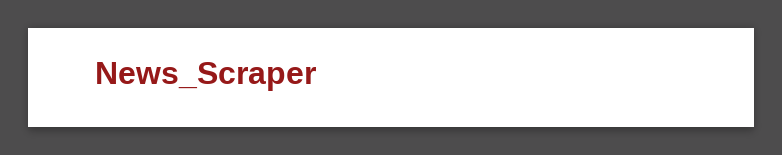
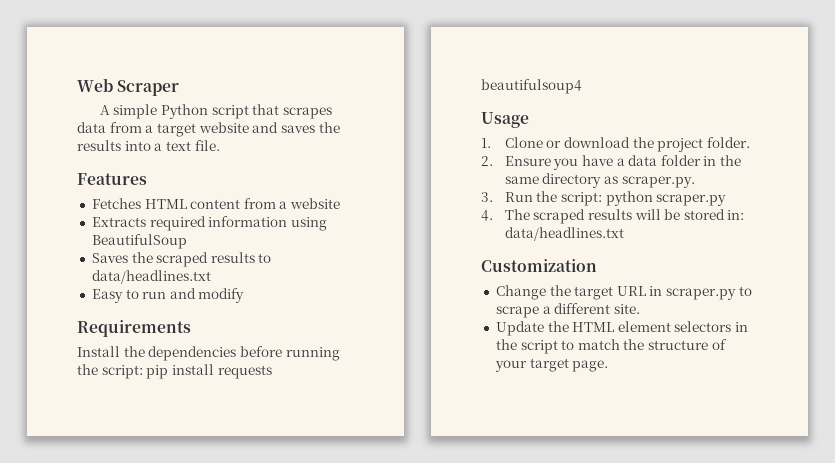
- News_Scraper
+ Web Scraper
+ A simple Python script that scrapes data from a target website and saves the results into a text file.
+ Features
+ Fetches HTML content from a website
+ Extracts required information using BeautifulSoup
+ Saves the scraped results to data/headlines.txt
+ Easy to run and modify
+ Requirements
+ Install the dependencies before running the script: pip install requests beautifulsoup4
+ Usage
+ 1. Clone or download the project folder.
+ 2. Ensure you have a data folder in the same directory as scraper.py.
+ 3. Run the script: python scraper.py
+ 4. The scraped results will be stored in: data/headlines.txt
+ Customization
+ Change the target URL in scraper.py to scrape a different site.
+ Update the HTML element selectors in the script to match the structure of your target page.

